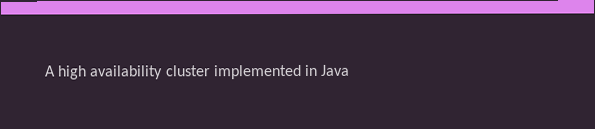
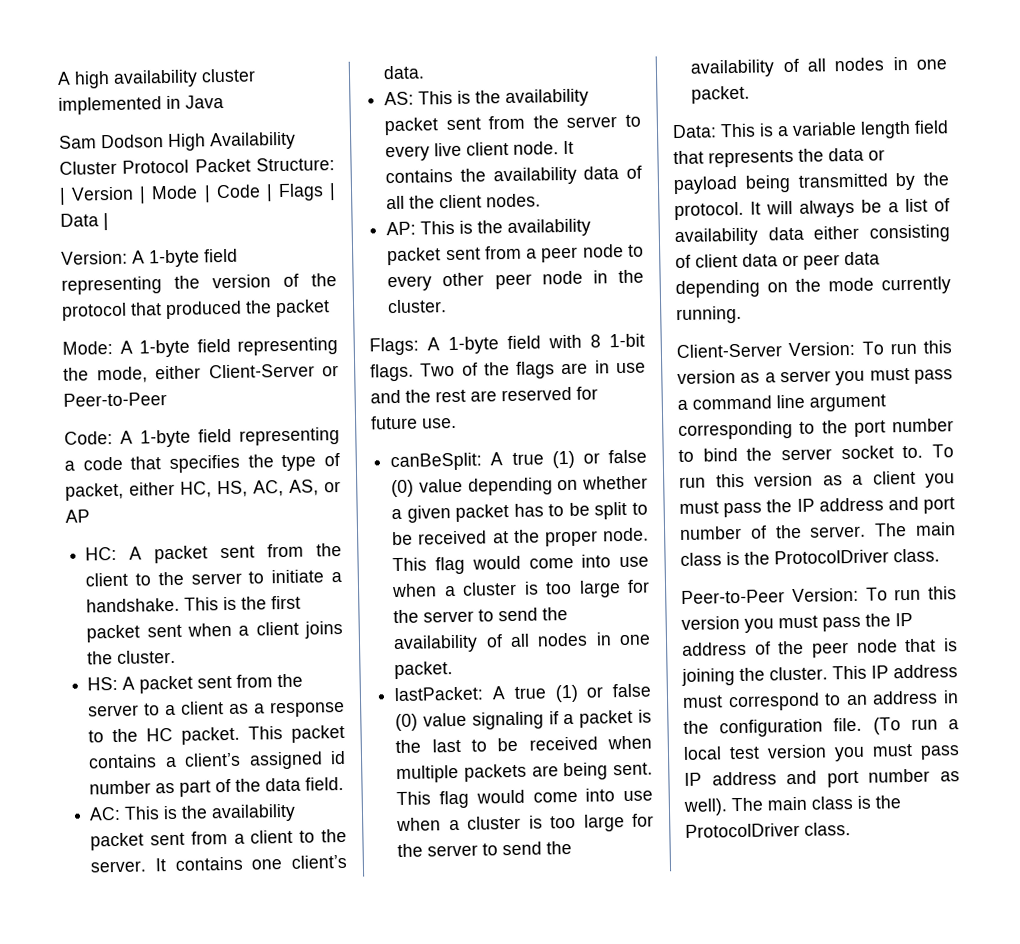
+ Sam Dodson High Availability Cluster Protocol Packet Structure: | Version | Mode | Code | Flags | Data |
+ Version: A 1-byte field representing the version of the protocol that produced the packet
+ Mode: A 1-byte field representing the mode, either Client-Server or Peer-to-Peer
+ Code: A 1-byte field representing a code that specifies the type of packet, either HC, HS, AC, AS, or AP
+ HC: A packet sent from the client to the server to initiate a handshake. This is the first packet sent when a client joins the cluster.
+ HS: A packet sent from the server to a client as a response to the HC packet. This packet contains a client’s assigned id number as part of the data field.
+ AC: This is the availability packet sent from a client to the server. It contains one client’s data.
+ AS: This is the availability packet sent from the server to every live client node. It contains the availability data of all the client nodes.
+ AP: This is the availability packet sent from a peer node to every other peer node in the cluster.
+ Flags: A 1-byte field with 8 1-bit flags. Two of the flags are in use and the rest are reserved for future use.
+ canBeSplit: A true (1) or false (0) value depending on whether a given packet has to be split to be received at the proper node. This flag would come into use when a cluster is too large for the server to send the availability of all nodes in one packet.
+ lastPacket: A true (1) or false (0) value signaling if a packet is the last to be received when multiple packets are being sent. This flag would come into use when a cluster is too large for the server to send the availability of all nodes in one packet.
+ Data: This is a variable length field that represents the data or payload being transmitted by the protocol. It will always be a list of availability data either consisting of client data or peer data depending on the mode currently running.
+ Client-Server Version: To run this version as a server you must pass a command line argument corresponding to the port number to bind the server socket to. To run this version as a client you must pass the IP address and port number of the server. The main class is the ProtocolDriver class.
+ Peer-to-Peer Version: To run this version you must pass the IP address of the peer node that is joining the cluster. This IP address must correspond to an address in the configuration file. (To run a local test version you must pass IP address and port number as well). The main class is the ProtocolDriver class.

